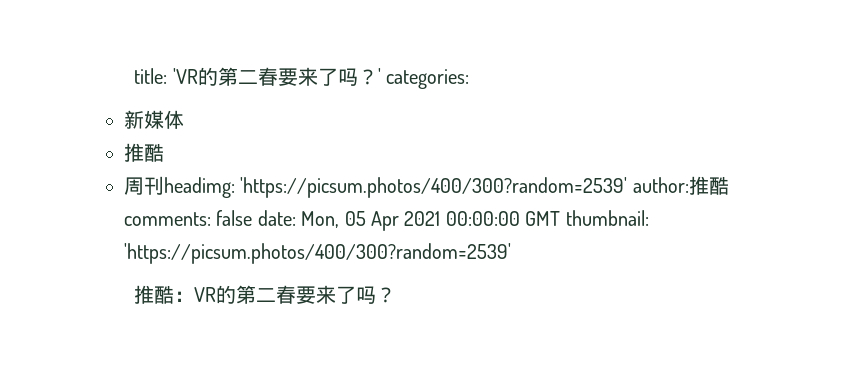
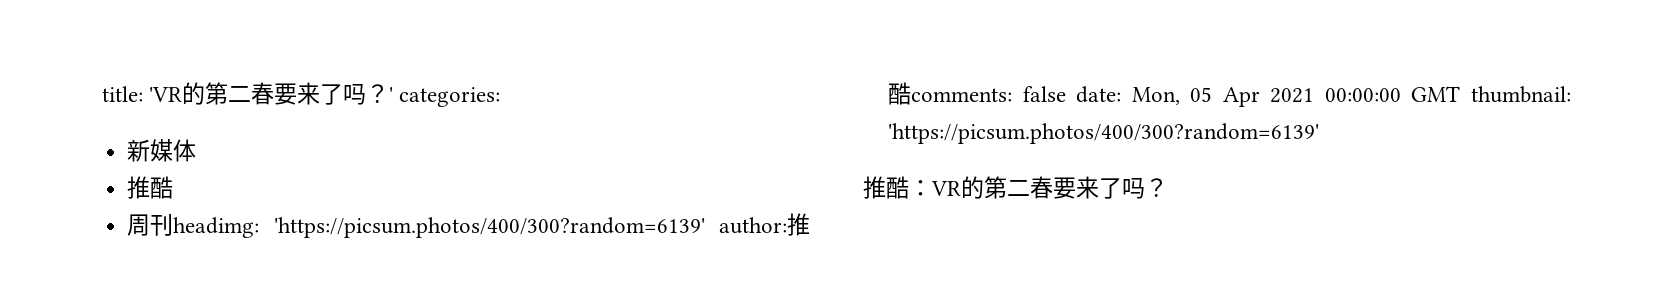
- 周刊headimg: 'https://picsum.photos/400/300?random=2539' author:推酷comments: false date: Mon, 05 Apr 2021 00:00:00 GMT thumbnail: 'https://picsum.photos/400/300?random=2539'
+ 周刊headimg: 'https://picsum.photos/400/300?random=6139' author:推酷comments: false date: Mon, 05 Apr 2021 00:00:00 GMT thumbnail: 'https://picsum.photos/400/300?random=6139'

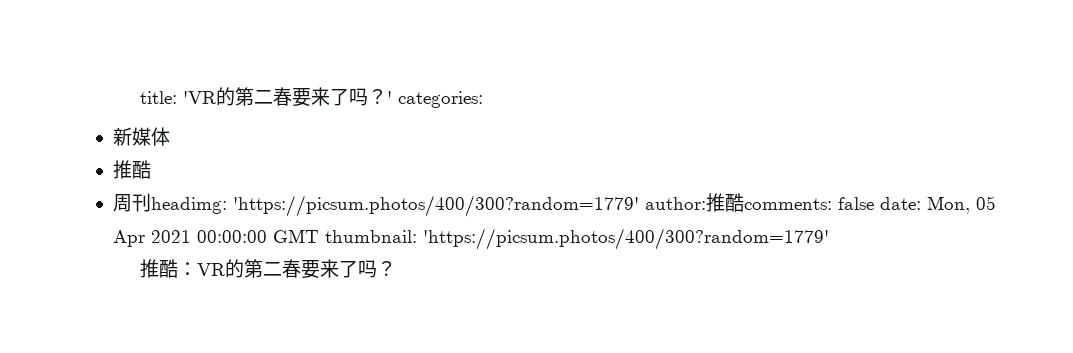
- 周刊headimg: 'https://picsum.photos/400/300?random=6139' author:推酷comments: false date: Mon, 05 Apr 2021 00:00:00 GMT thumbnail: 'https://picsum.photos/400/300?random=6139'
+ 周刊headimg: 'https://picsum.photos/400/300?random=1779' author:推酷comments: false date: Mon, 05 Apr 2021 00:00:00 GMT thumbnail: 'https://picsum.photos/400/300?random=1779'

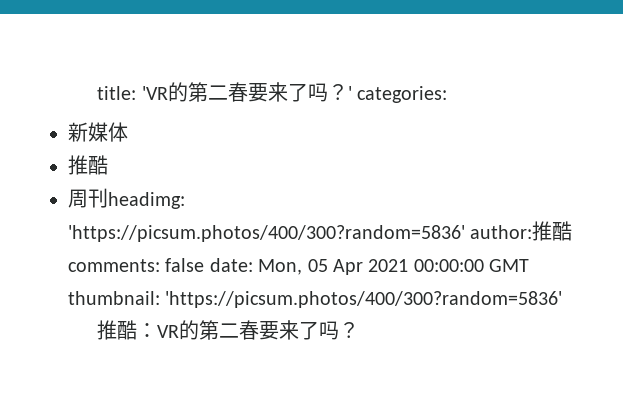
- 周刊headimg: 'https://picsum.photos/400/300?random=1779' author:推酷comments: false date: Mon, 05 Apr 2021 00:00:00 GMT thumbnail: 'https://picsum.photos/400/300?random=1779'
+ 周刊headimg: 'https://picsum.photos/400/300?random=5836' author:推酷comments: false date: Mon, 05 Apr 2021 00:00:00 GMT thumbnail: 'https://picsum.photos/400/300?random=5836'

